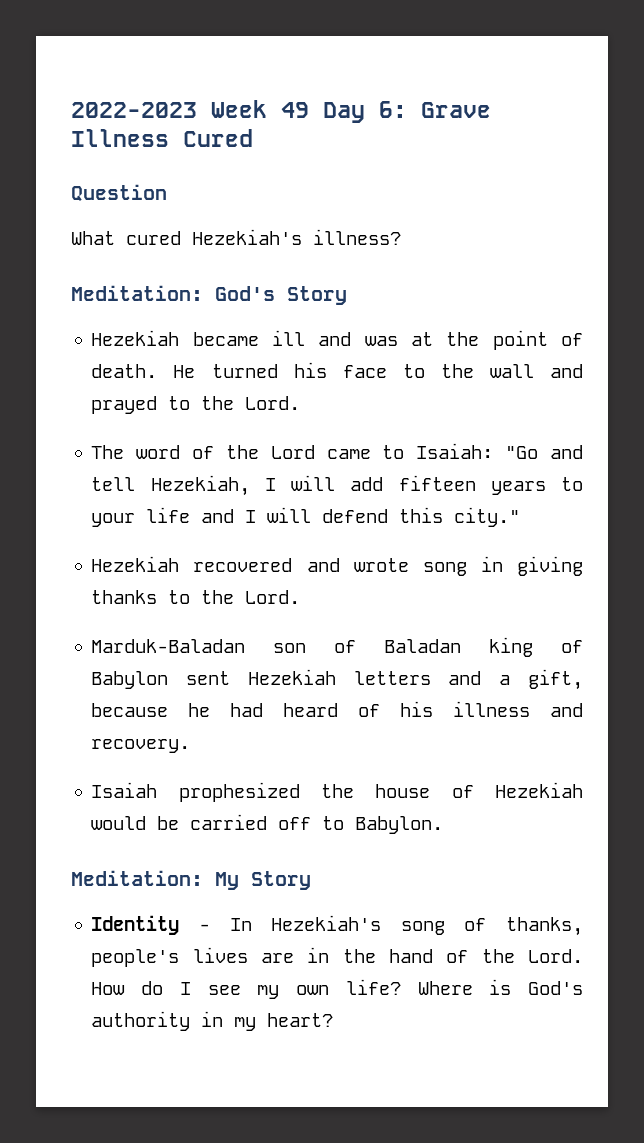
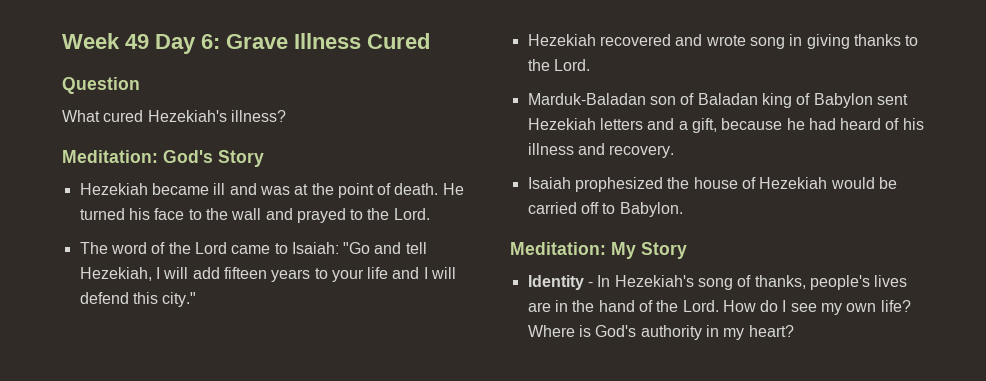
- 2022-2023 Week 49 Day 6: Grave Illness Cured
+ Week 49 Day 6: Grave Illness Cured

